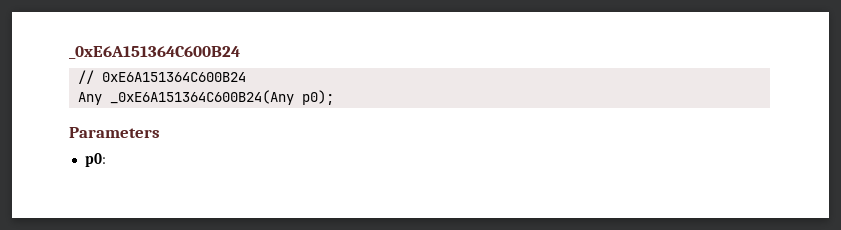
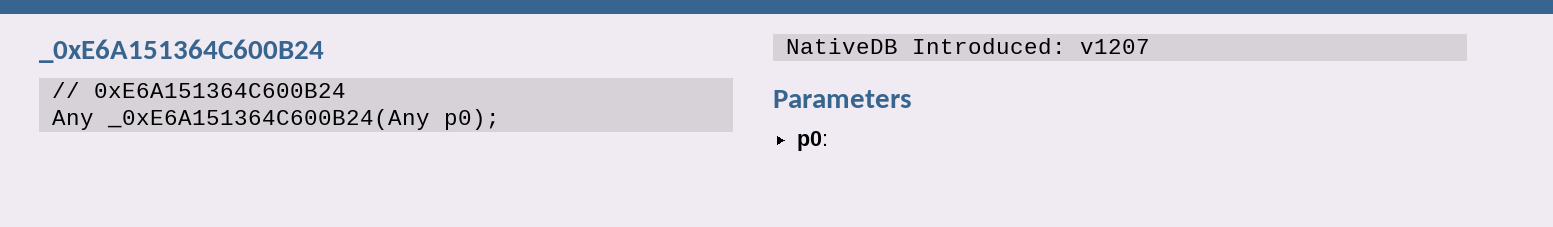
+ NativeDB Introduced: v1207

